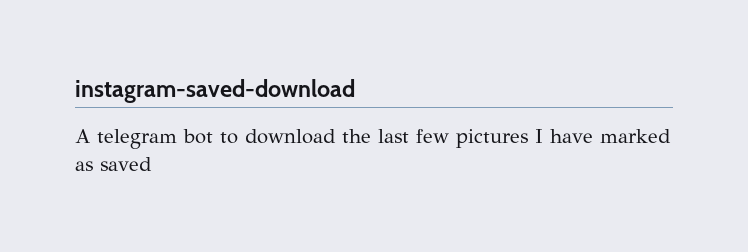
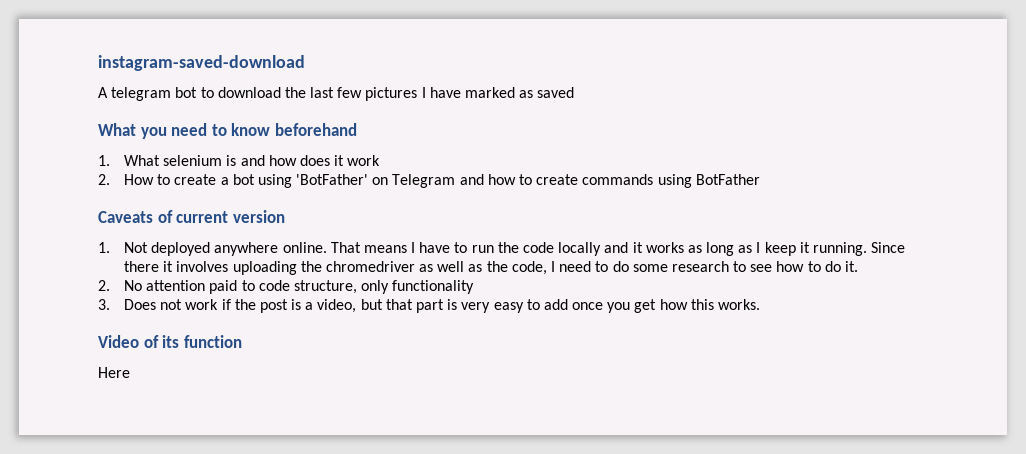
+ What you need to know beforehand
+ 1. What selenium is and how does it work
+ 2. How to create a bot using 'BotFather' on Telegram and how to create commands using BotFather
+ Caveats of current version
+ 1. Not deployed anywhere online. That means I have to run the code locally and it works as long as I keep it running. Since there it involves uploading the chromedriver as well as the code, I need to do some research to see how to do it.
+ 2. No attention paid to code structure, only functionality
+ 3. Does not work if the post is a video, but that part is very easy to add once you get how this works.
+ Video of its function
+ Here

